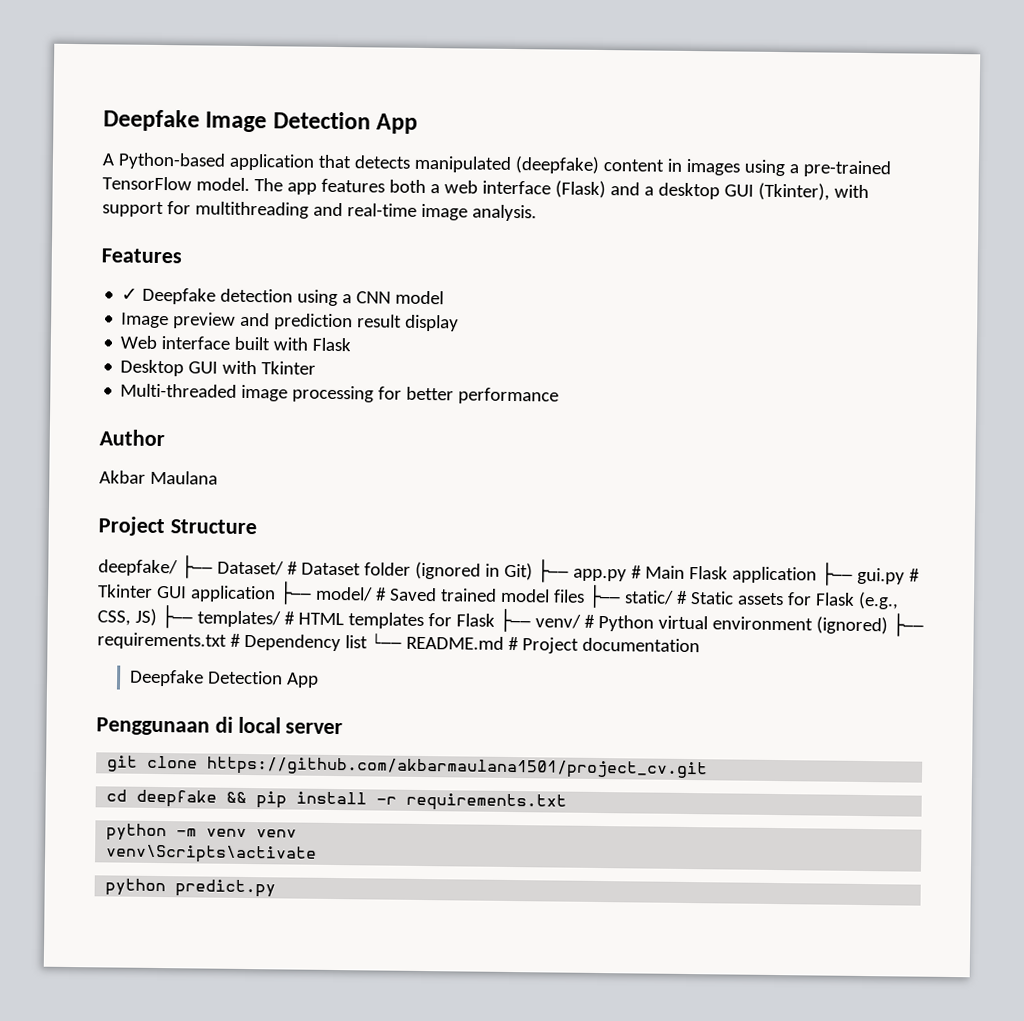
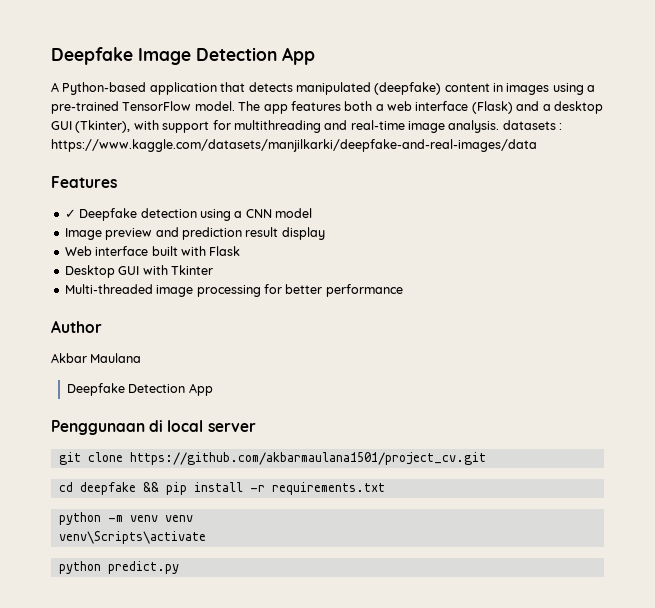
- The app features both a web interface (Flask) and a desktop GUI (Tkinter), with support for multithreading and real-time image analysis.
+ The app features both a web interface (Flask) and a desktop GUI (Tkinter), with support for multithreading and real-time image analysis. datasets : https://www.kaggle.com/datasets/manjilkarki/deepfake-and-real-images/data
- Project Structure
- deepfake/ ├── Dataset/ # Dataset folder (ignored in Git) ├── app.py # Main Flask application ├── gui.py # Tkinter GUI application ├── model/ # Saved trained model files ├── static/ # Static assets for Flask (e.g., CSS, JS) ├── templates/ # HTML templates for Flask ├── venv/ # Python virtual environment (ignored) ├── requirements.txt # Dependency list └── README.md # Project documentation

